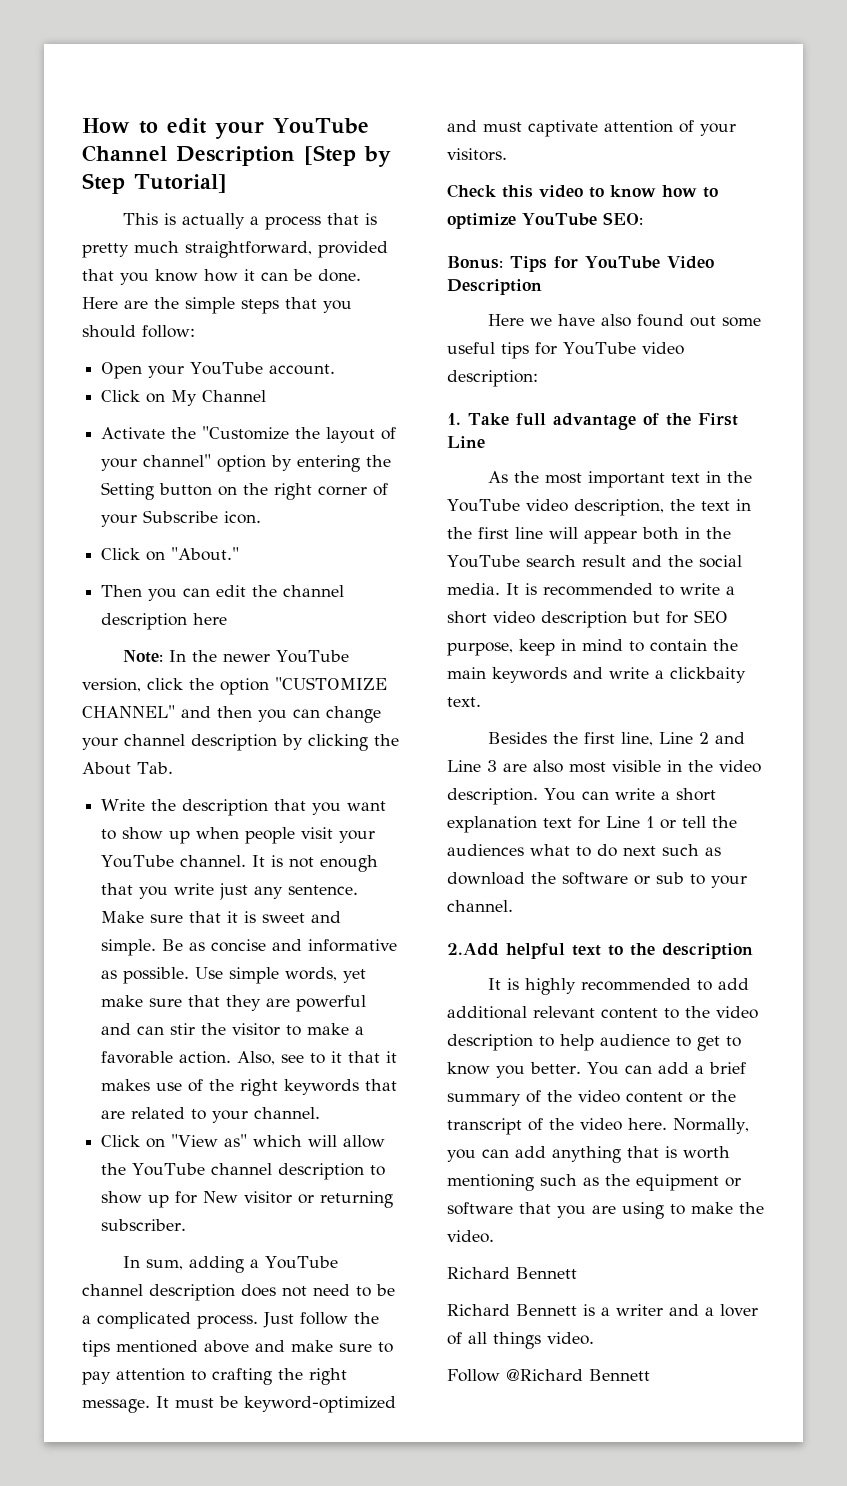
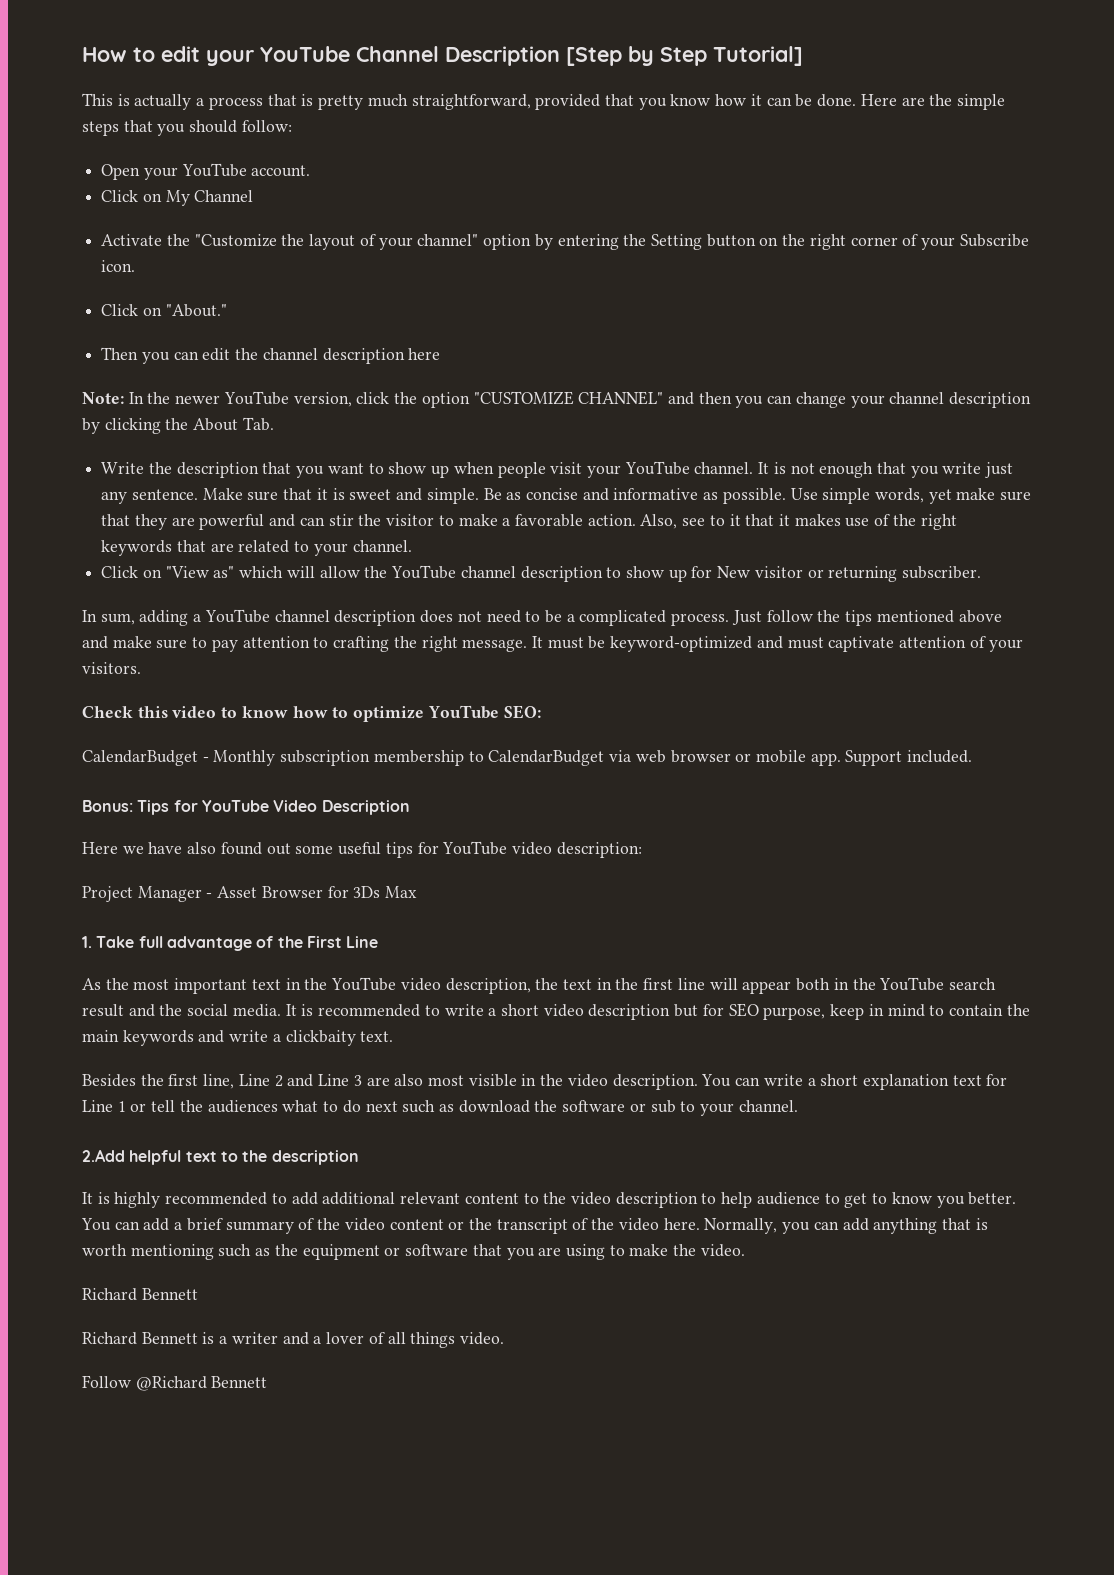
+ CalendarBudget - Monthly subscription membership to CalendarBudget via web browser or mobile app. Support included.
+ Project Manager - Asset Browser for 3Ds Max

